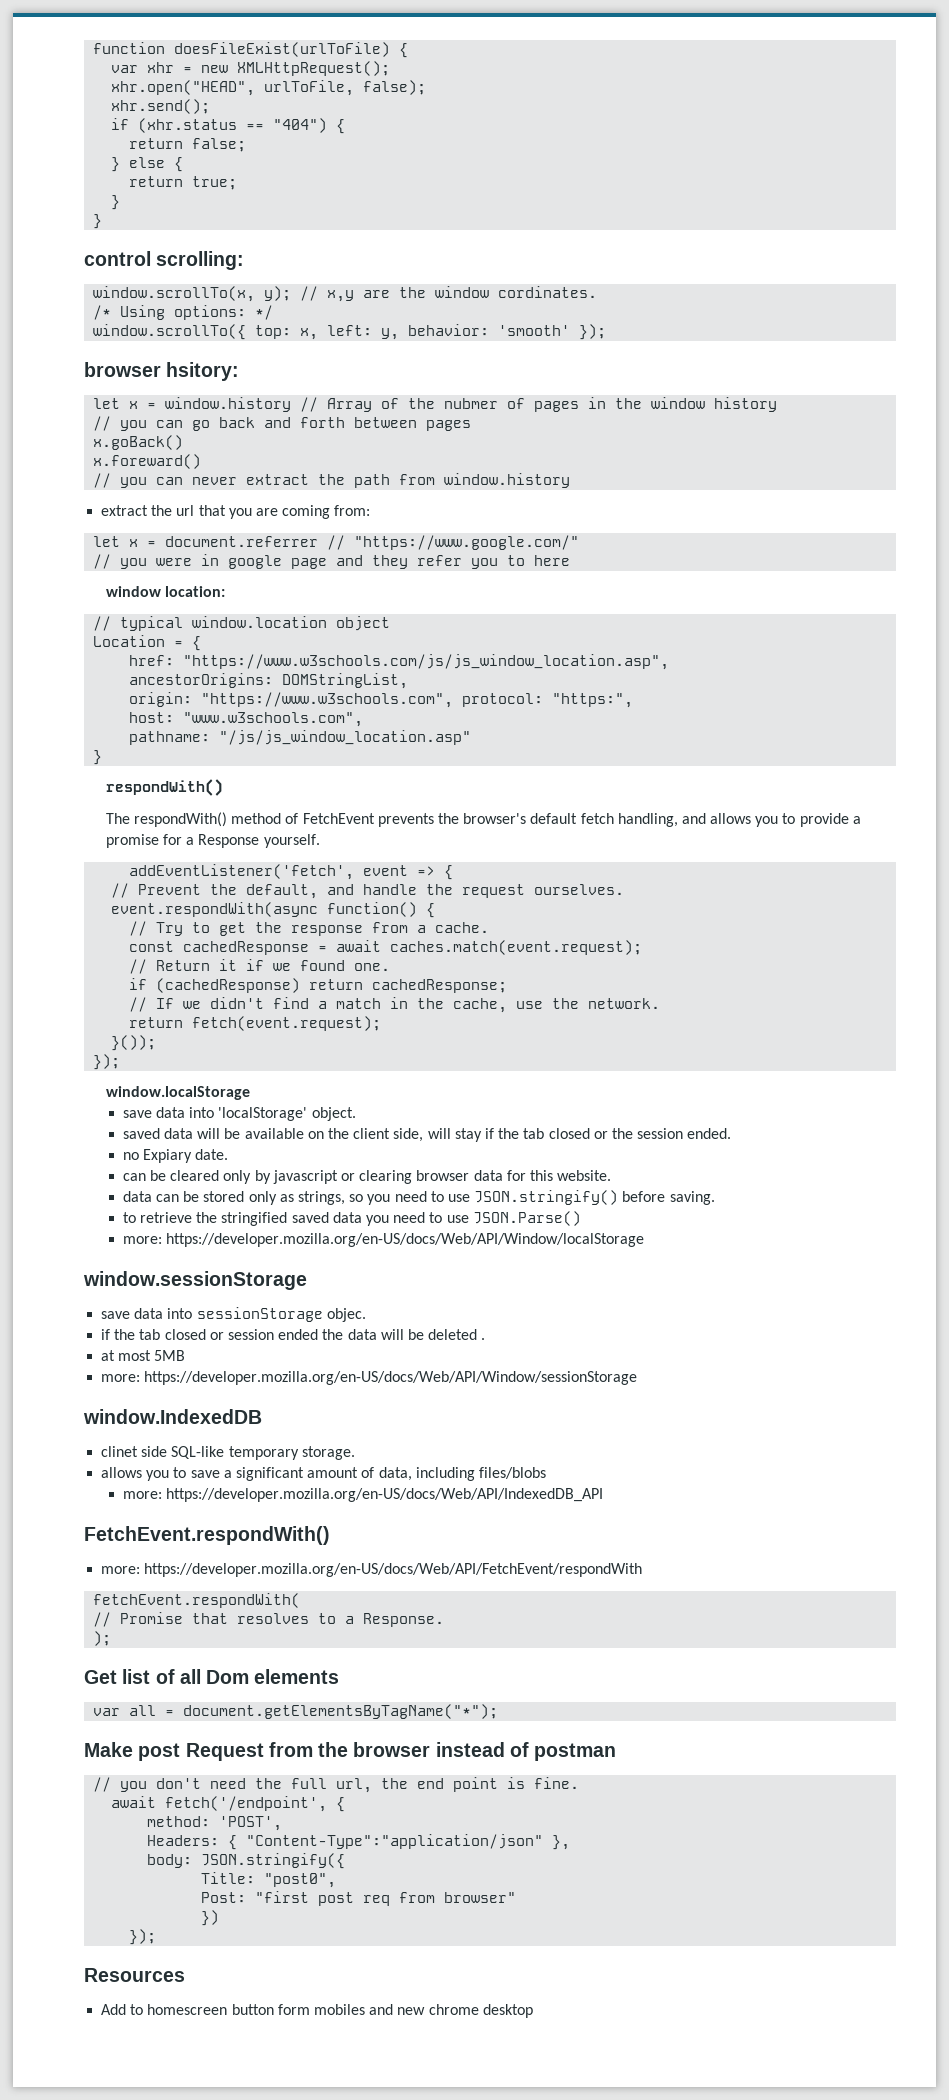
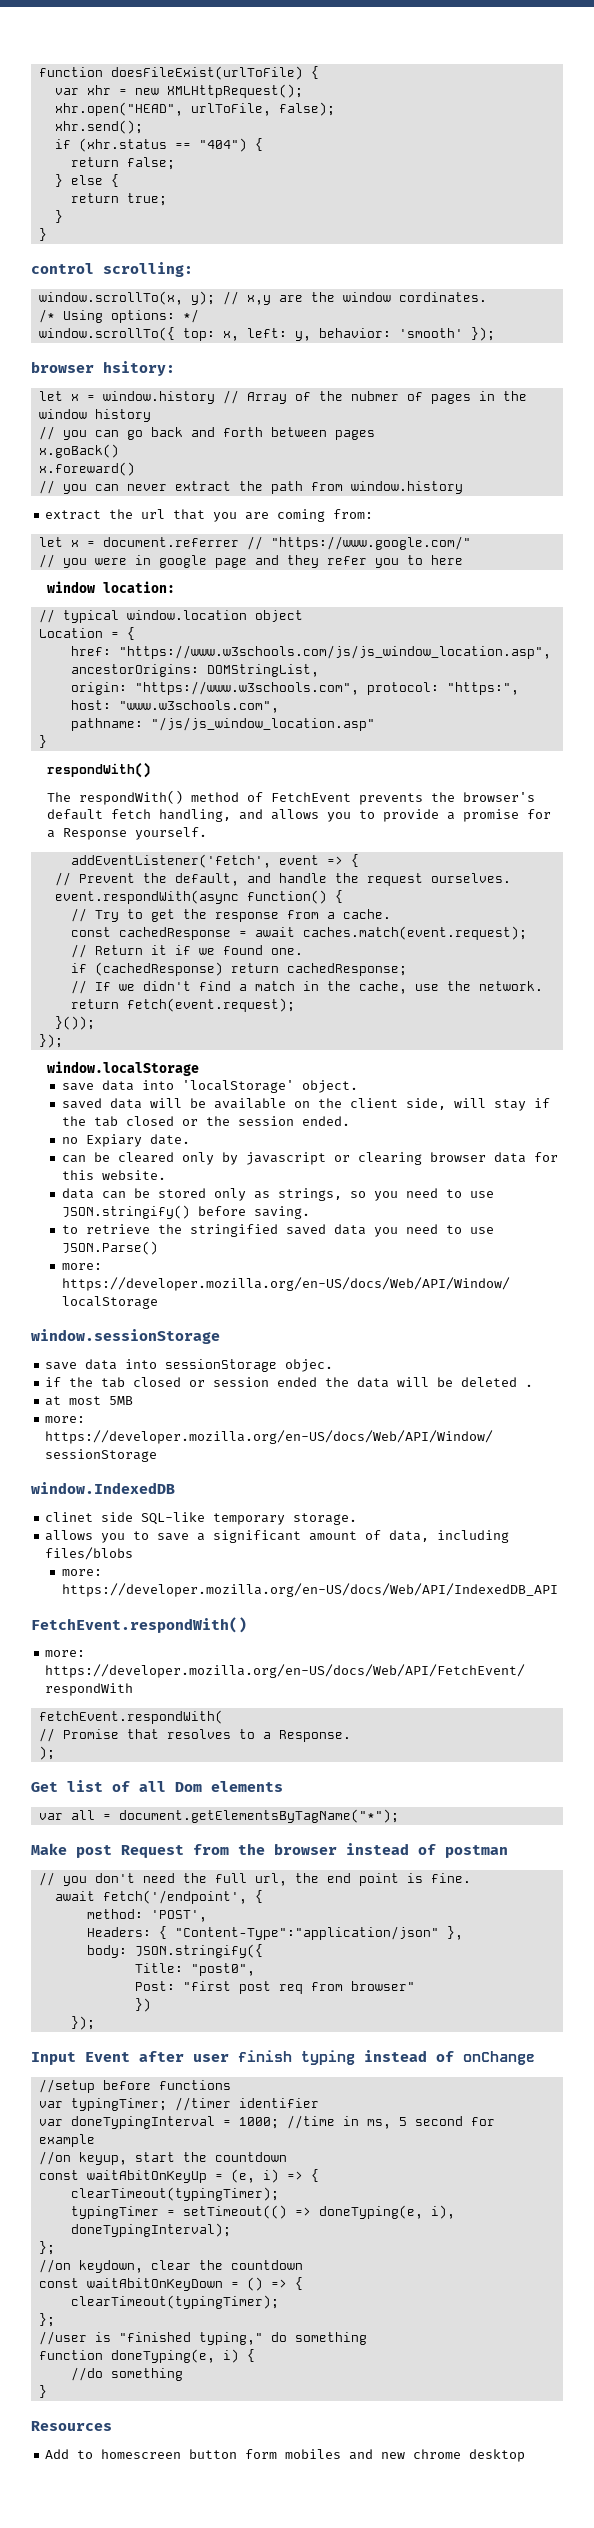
+ Input Event after user finish typing instead of onChange
+ //setup before functions
+ var typingTimer; //timer identifier
+ var doneTypingInterval = 1000; //time in ms, 5 second for example
+ //on keyup, start the countdown
+ const waitAbitOnKeyUp = (e, i) => {
+ clearTimeout(typingTimer);
+ typingTimer = setTimeout(() => doneTyping(e, i), doneTypingInterval);
+ };
+ //on keydown, clear the countdown
+ const waitAbitOnKeyDown = () => {
+ clearTimeout(typingTimer);
+ };
+ //user is "finished typing," do something
+ function doneTyping(e, i) {
+ //do something
+ }

